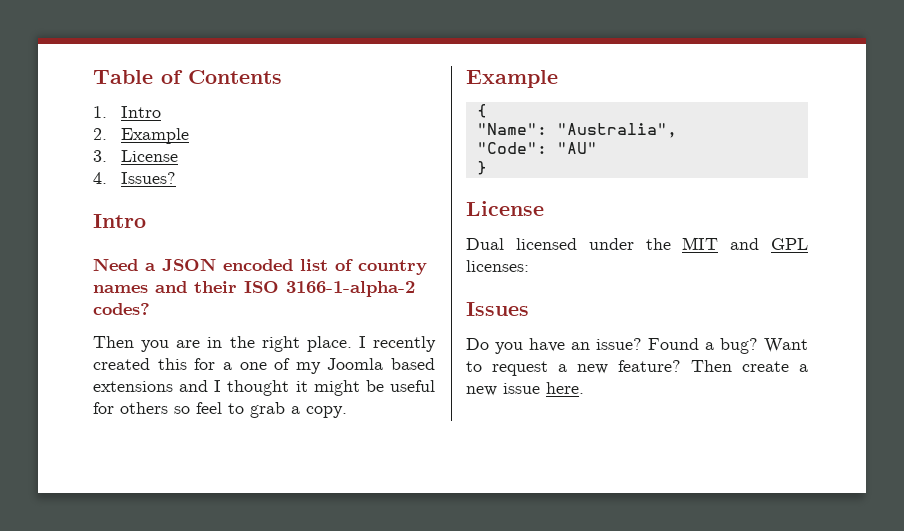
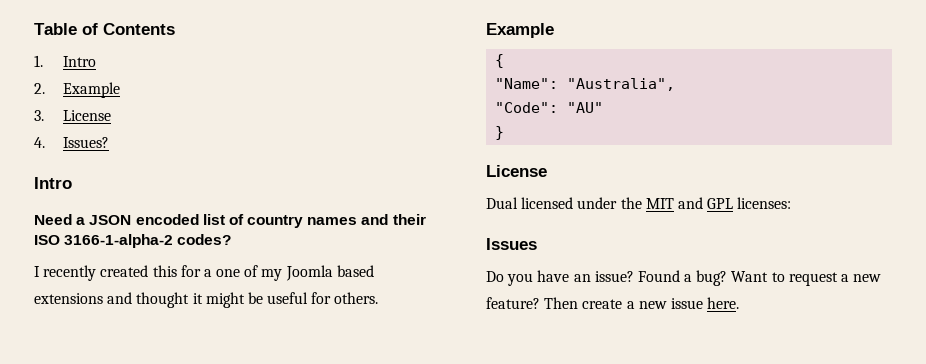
- Then you are in the right place. I recently created this for a one of my Joomla based extensions and I thought it might be useful for others so feel to grab a copy.
+ I recently created this for a one of my Joomla based extensions and thought it might be useful for others.

